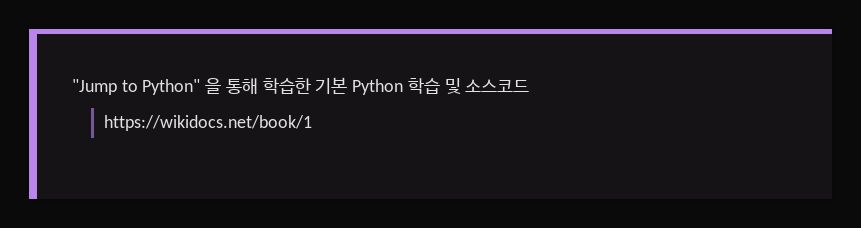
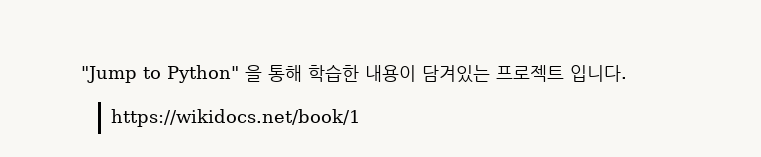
- "Jump to Python" 을 통해 학습한 기본 Python 학습 및 소스코드
+ "Jump to Python" 을 통해 학습한 내용이 담겨있는 프로젝트 입니다.

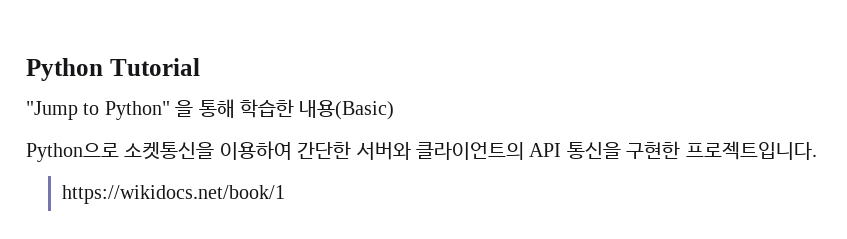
+ Python Tutorial
- "Jump to Python" 을 통해 학습한 내용이 담겨있는 프로젝트 입니다.
+ "Jump to Python" 을 통해 학습한 내용(Basic)
+ Python으로 소켓통신을 이용하여 간단한 서버와 클라이언트의 API 통신을 구현한 프로젝트입니다.

